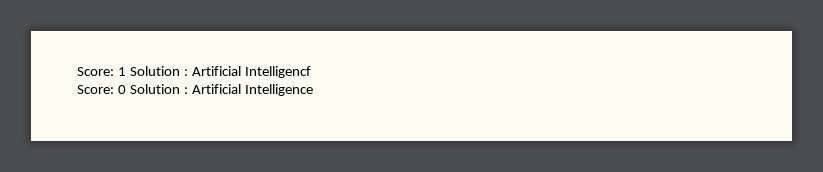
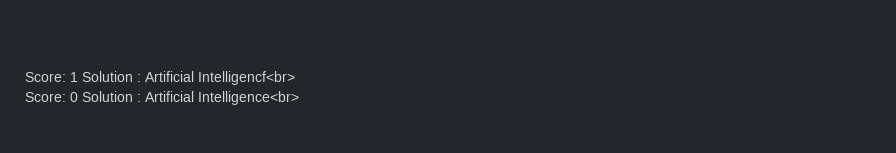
- Score: 1 Solution : Artificial Intelligencf
+ Score: 1 Solution : Artificial Intelligencf<br>
- Score: 0 Solution : Artificial Intelligence
+ Score: 0 Solution : Artificial Intelligence<br>

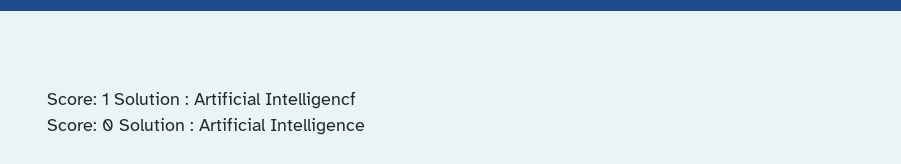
- Score: 1 Solution : Artificial Intelligencf<br>
+ Score: 1 Solution : Artificial Intelligencf
- Score: 0 Solution : Artificial Intelligence<br>
+ Score: 0 Solution : Artificial Intelligence

